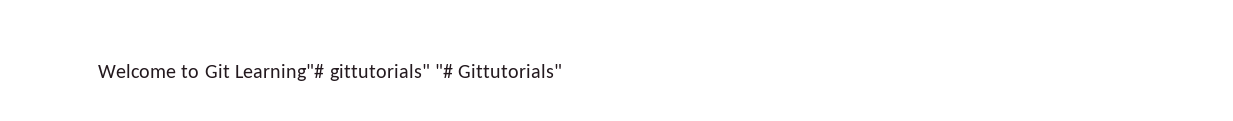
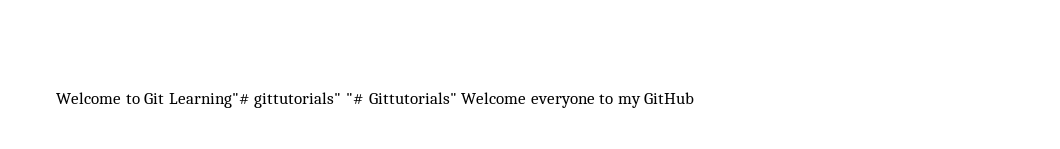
- Welcome to Git Learning"# gittutorials" "# Gittutorials"
+ Welcome to Git Learning"# gittutorials" "# Gittutorials" Welcome everyone to my GitHub

